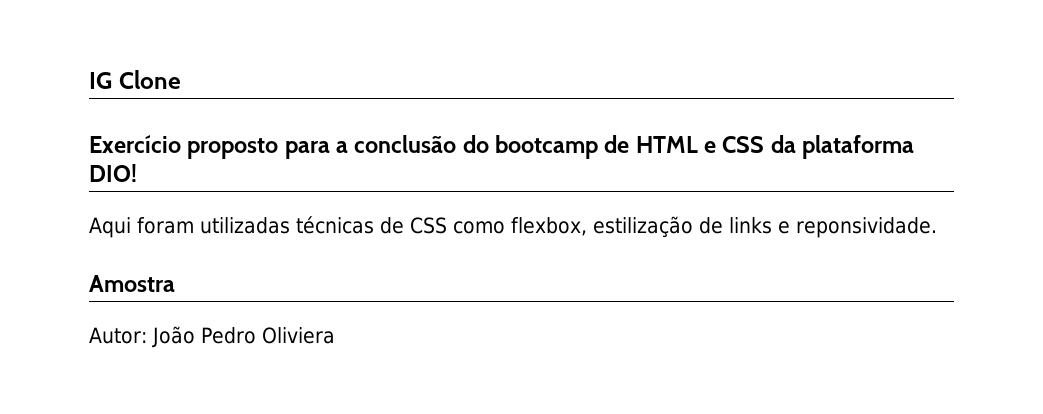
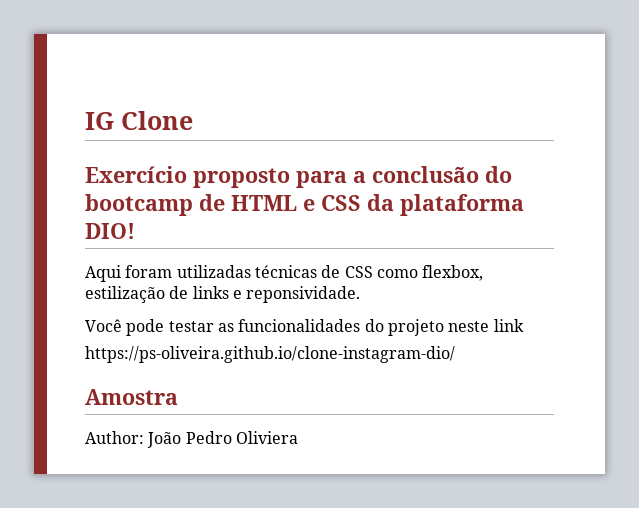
+ Você pode testar as funcionalidades do projeto neste link
+ https://ps-oliveira.github.io/clone-instagram-dio/
- Autor: João Pedro Oliviera
+ Author: João Pedro Oliviera

